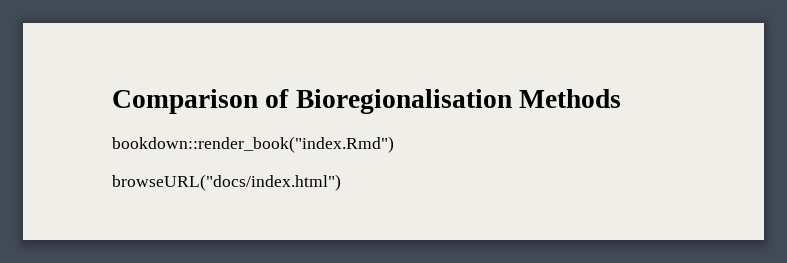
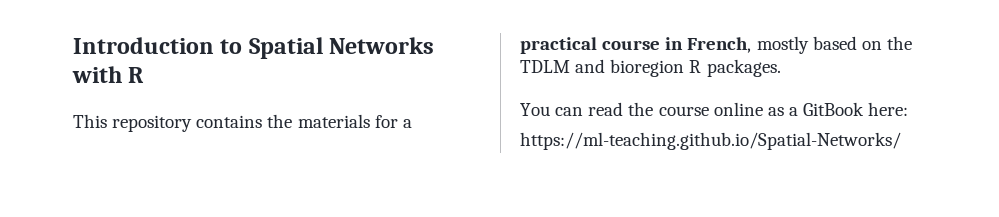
- Comparison of Bioregionalisation Methods
- bookdown::render_book("index.Rmd")
- browseURL("docs/index.html")
+ Introduction to Spatial Networks with R
+ This repository contains the materials for a practical course in French, mostly based on the TDLM and bioregion R packages.
+ You can read the course online as a GitBook here:
+ https://ml-teaching.github.io/Spatial-Networks/

